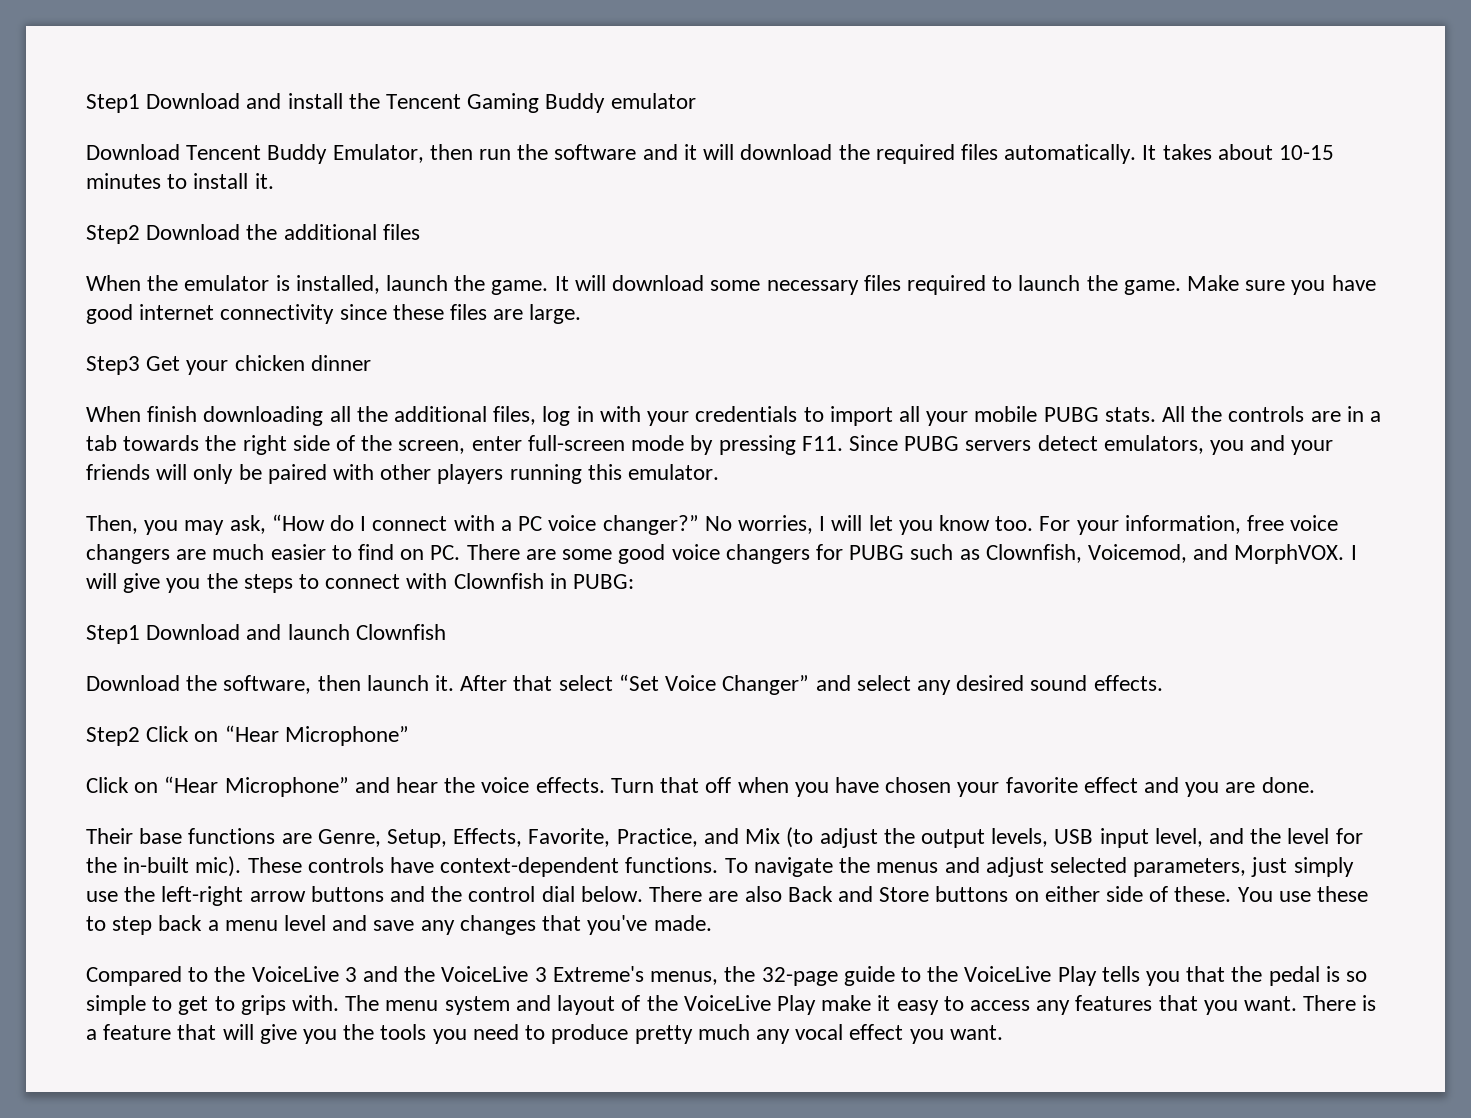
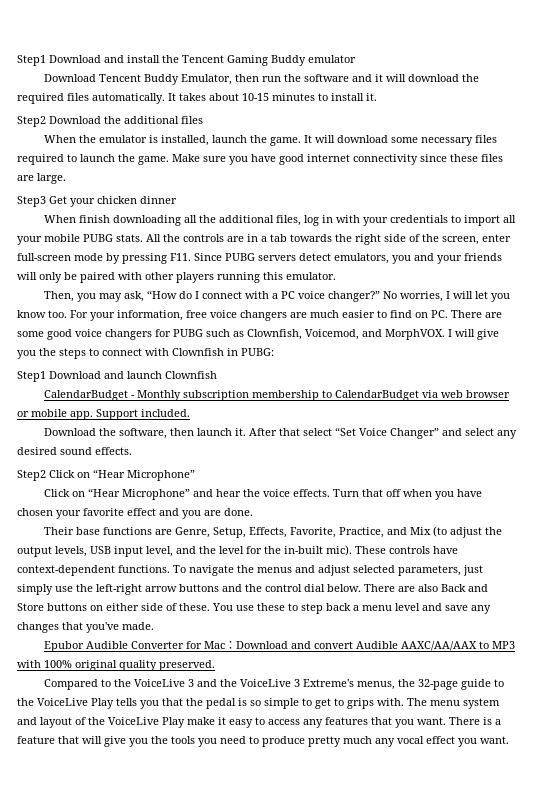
+ CalendarBudget - Monthly subscription membership to CalendarBudget via web browser or mobile app. Support included.
+ Epubor Audible Converter for Mac：Download and convert Audible AAXC/AA/AAX to MP3 with 100% original quality preserved.

